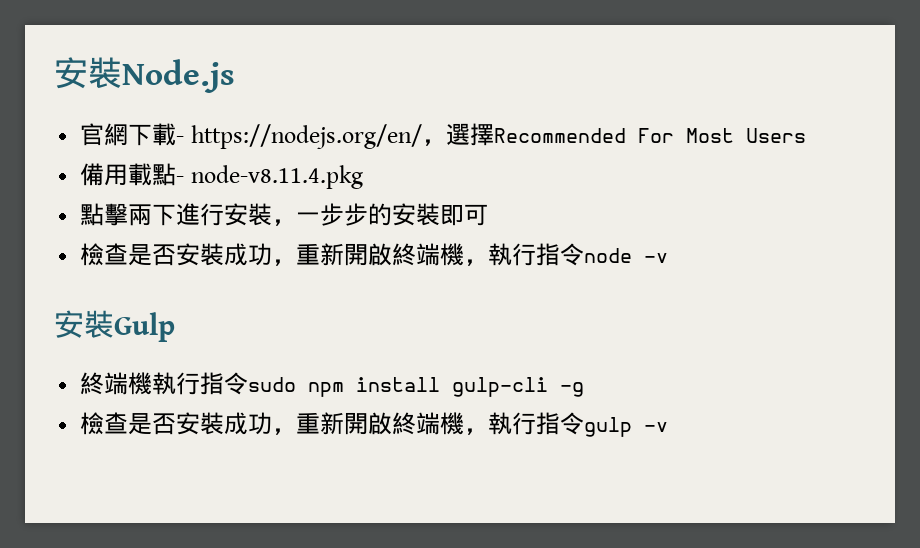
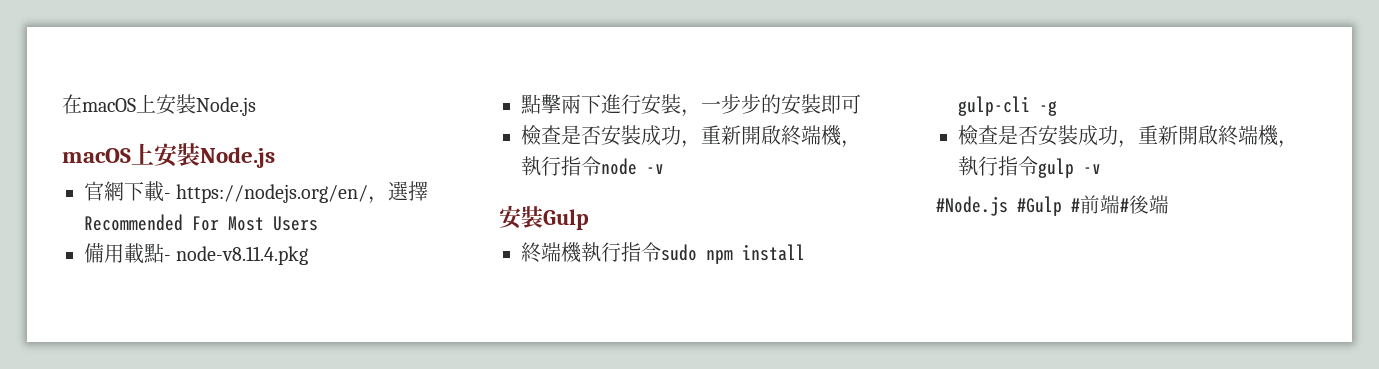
- 安裝Node.js
+ 在macOS上安裝Node.js
+ macOS上安裝Node.js
+ #Node.js #Gulp #前端#後端

